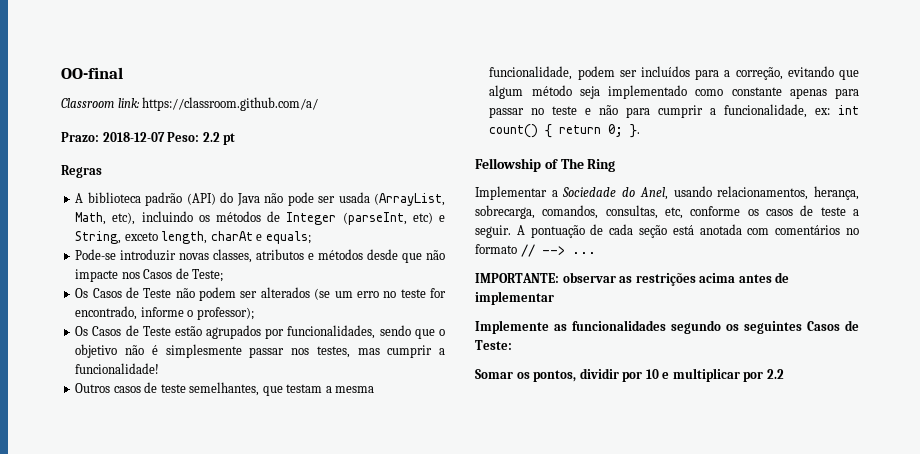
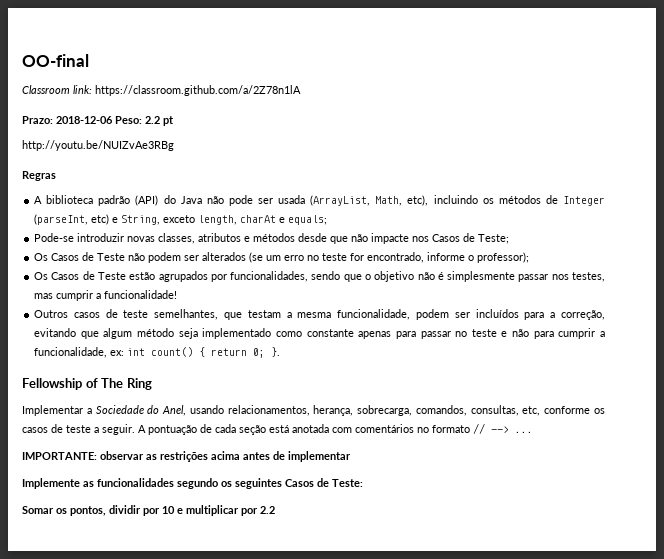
- Classroom link: https://classroom.github.com/a/
+ Classroom link: https://classroom.github.com/a/2Z78n1lA
- Prazo: 2018-12-07 Peso: 2.2 pt
+ Prazo: 2018-12-06 Peso: 2.2 pt
+ http://youtu.be/NUIZvAe3RBg

